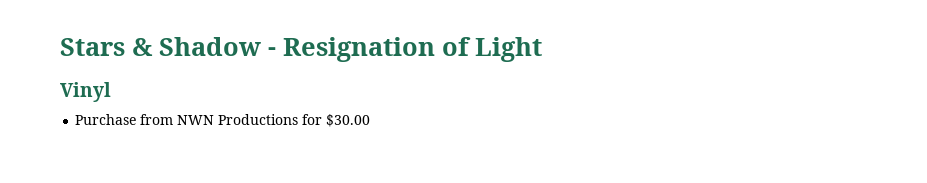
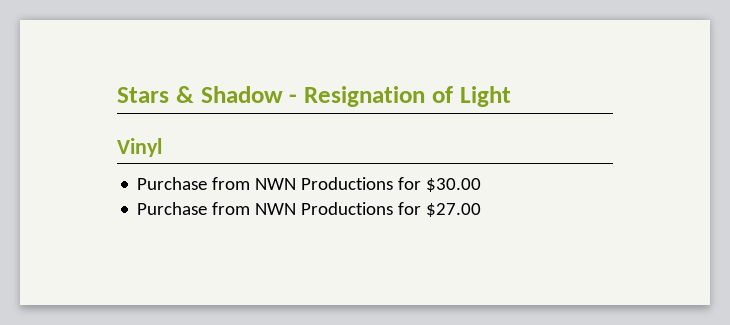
+ Purchase from NWN Productions for $27.00

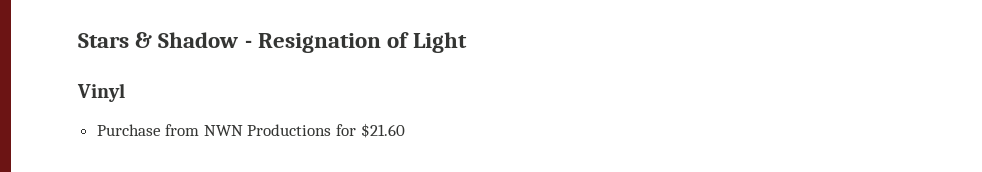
- Purchase from NWN Productions for $30.00
- Purchase from NWN Productions for $27.00
+ Purchase from NWN Productions for $21.60

